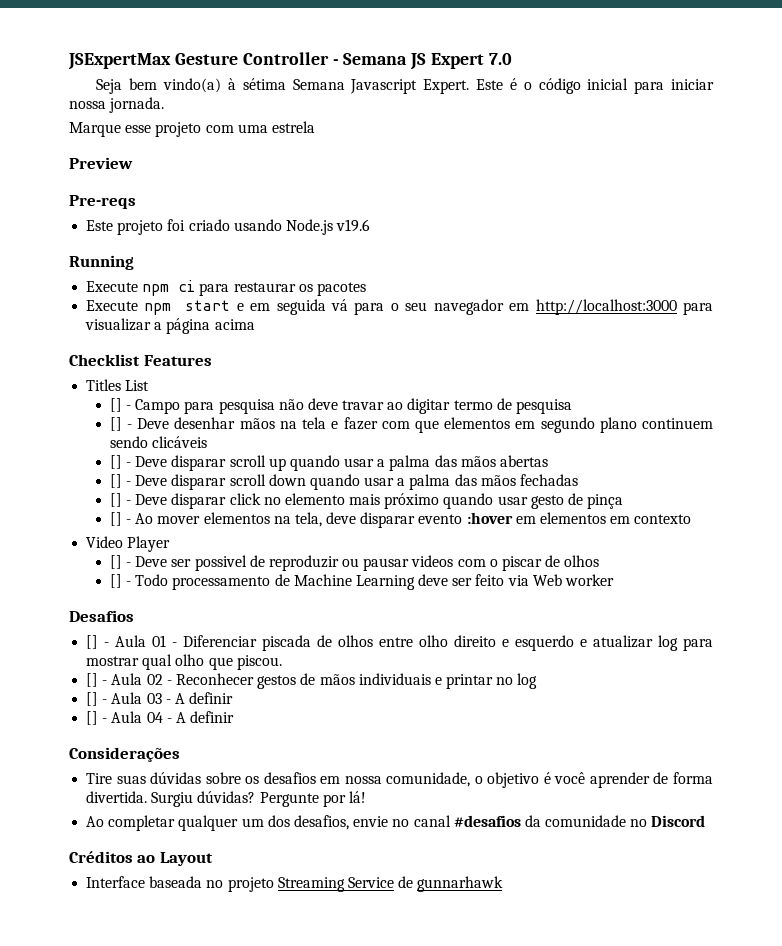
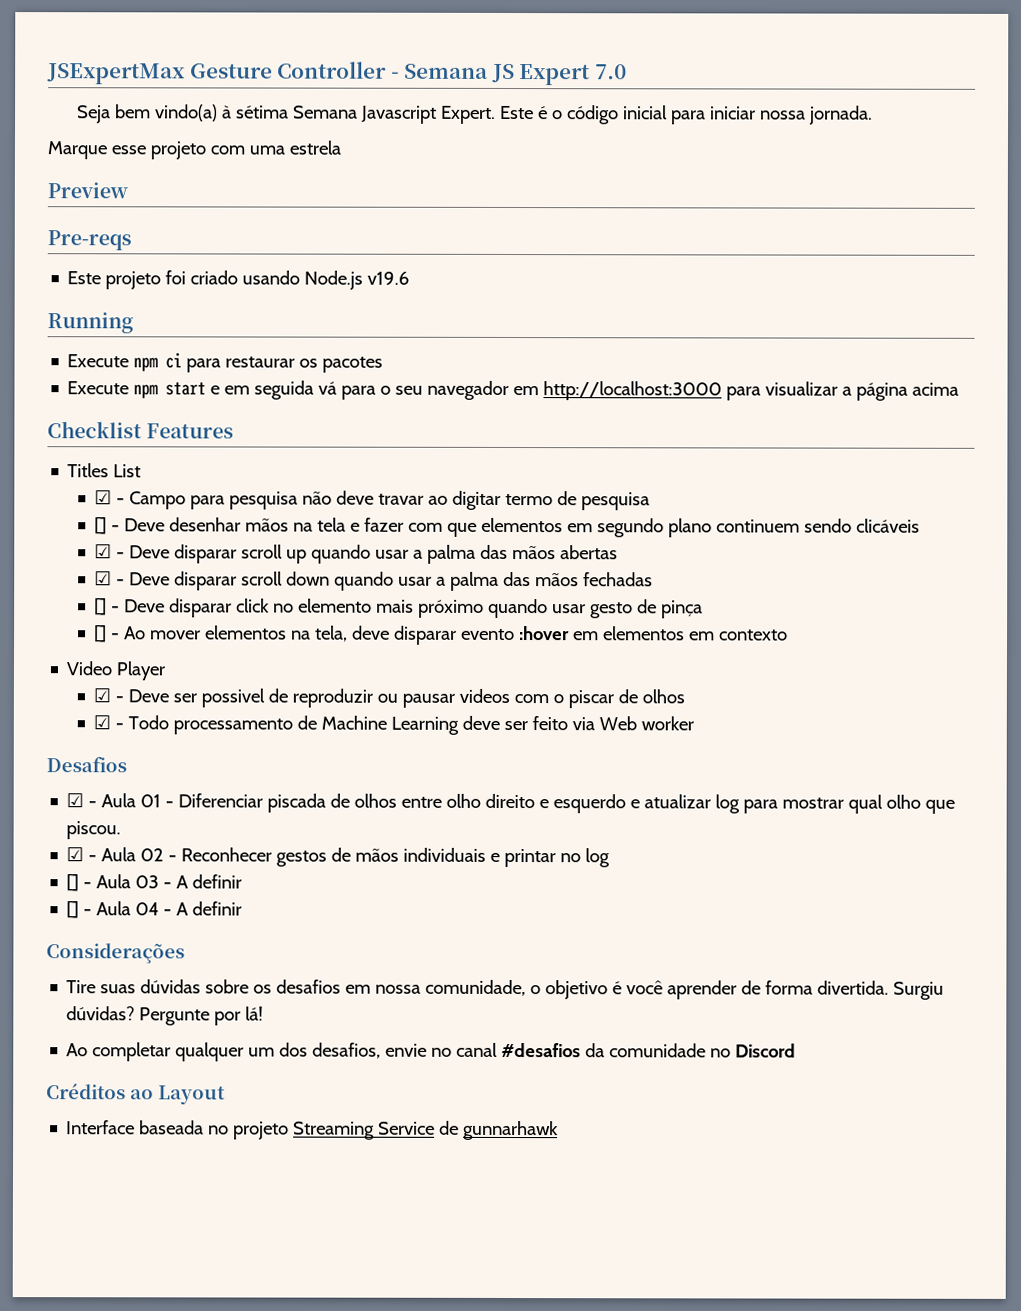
- [] - Campo para pesquisa não deve travar ao digitar termo de pesquisa
+ ☑ - Campo para pesquisa não deve travar ao digitar termo de pesquisa
- [] - Deve disparar scroll up quando usar a palma das mãos abertas
+ ☑ - Deve disparar scroll up quando usar a palma das mãos abertas
- [] - Deve disparar scroll down quando usar a palma das mãos fechadas
+ ☑ - Deve disparar scroll down quando usar a palma das mãos fechadas
- [] - Deve ser possivel de reproduzir ou pausar videos com o piscar de olhos
+ ☑ - Deve ser possivel de reproduzir ou pausar videos com o piscar de olhos
- [] - Todo processamento de Machine Learning deve ser feito via Web worker
+ ☑ - Todo processamento de Machine Learning deve ser feito via Web worker
- [] - Aula 01 - Diferenciar piscada de olhos entre olho direito e esquerdo e atualizar log para mostrar qual olho que piscou.
+ ☑ - Aula 01 - Diferenciar piscada de olhos entre olho direito e esquerdo e atualizar log para mostrar qual olho que piscou.
- [] - Aula 02 - Reconhecer gestos de mãos individuais e printar no log
+ ☑ - Aula 02 - Reconhecer gestos de mãos individuais e printar no log

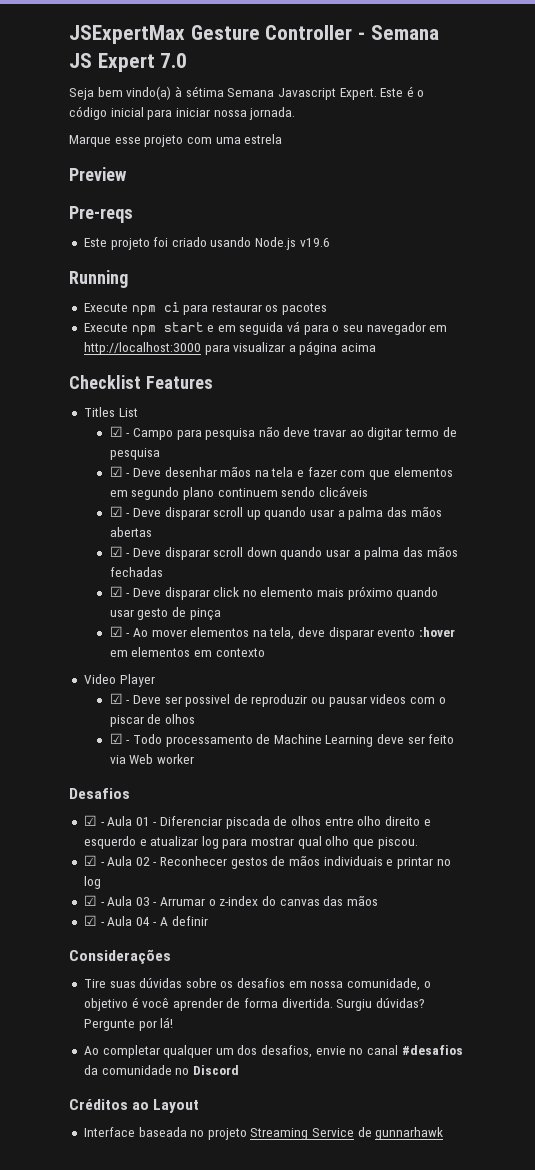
- [] - Deve desenhar mãos na tela e fazer com que elementos em segundo plano continuem sendo clicáveis
+ ☑ - Deve desenhar mãos na tela e fazer com que elementos em segundo plano continuem sendo clicáveis
- [] - Deve disparar click no elemento mais próximo quando usar gesto de pinça
+ ☑ - Deve disparar click no elemento mais próximo quando usar gesto de pinça
- [] - Ao mover elementos na tela, deve disparar evento :hover em elementos em contexto
+ ☑ - Ao mover elementos na tela, deve disparar evento :hover em elementos em contexto
- [] - Aula 03 - A definir
- [] - Aula 04 - A definir
+ ☑ - Aula 03 - Arrumar o z-index do canvas das mãos
+ ☑ - Aula 04 - A definir

